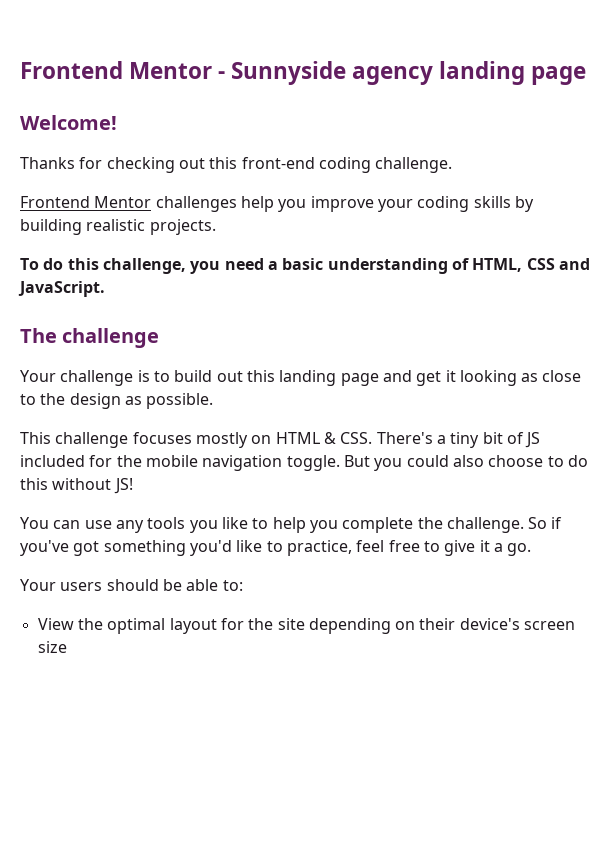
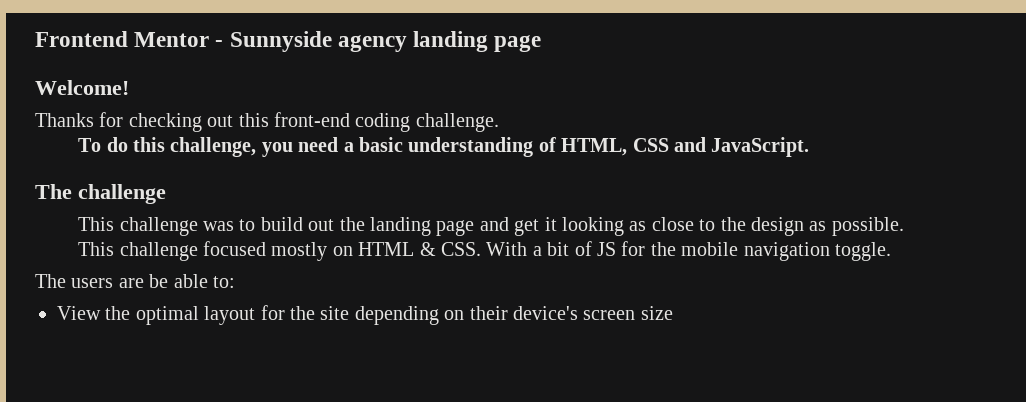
- Frontend Mentor challenges help you improve your coding skills by building realistic projects.
- Your challenge is to build out this landing page and get it looking as close to the design as possible.
+ This challenge was to build out the landing page and get it looking as close to the design as possible.
- This challenge focuses mostly on HTML & CSS. There's a tiny bit of JS included for the mobile navigation toggle. But you could also choose to do this without JS!
- You can use any tools you like to help you complete the challenge. So if you've got something you'd like to practice, feel free to give it a go.
- Your users should be able to:
+ This challenge focused mostly on HTML & CSS. With a bit of JS for the mobile navigation toggle.
+ The users are be able to:

